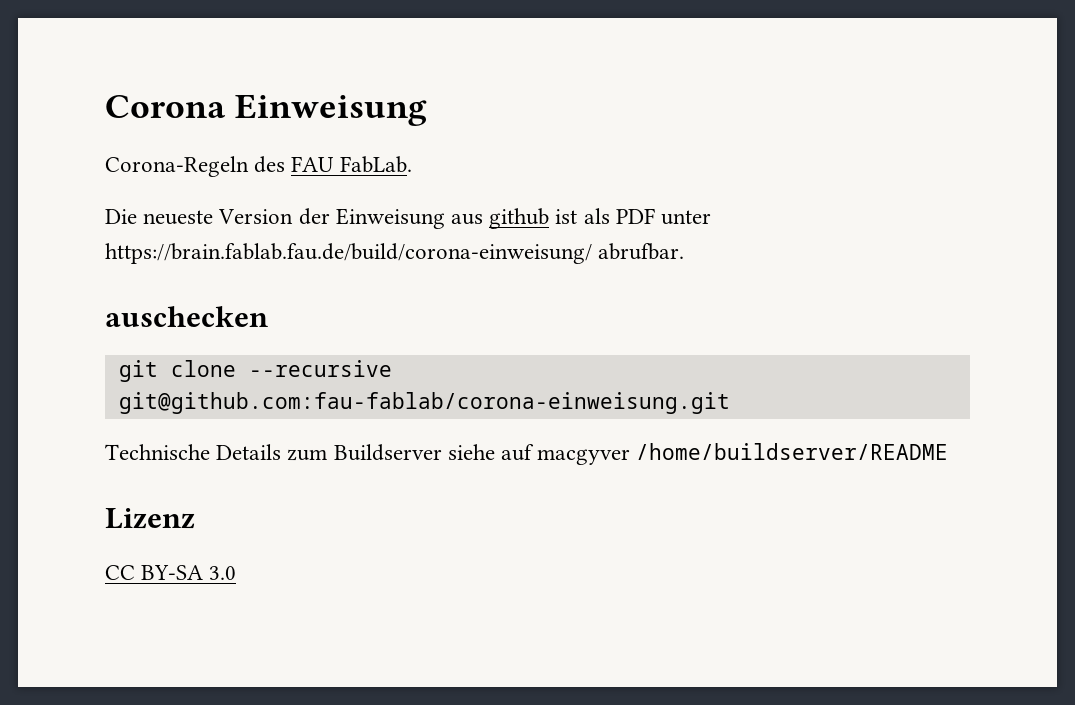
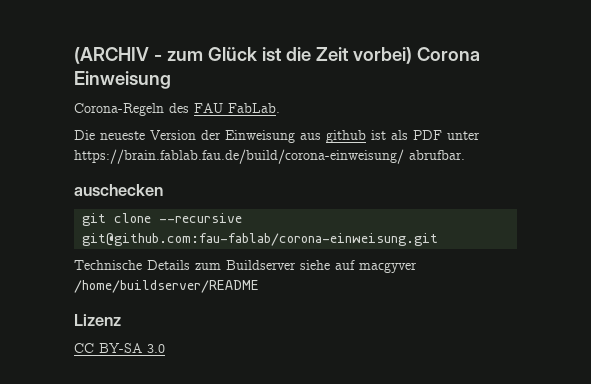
- Corona Einweisung
+ (ARCHIV - zum Glück ist die Zeit vorbei) Corona Einweisung

